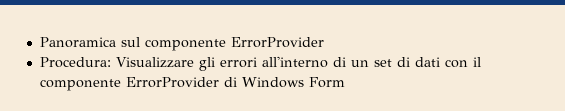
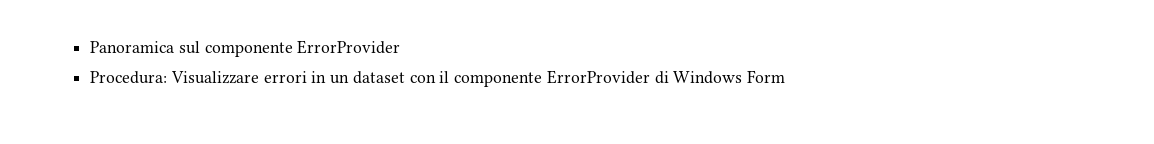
- Procedura: Visualizzare gli errori all'interno di un set di dati con il componente ErrorProvider di Windows Form
+ Procedura: Visualizzare errori in un dataset con il componente ErrorProvider di Windows Form

